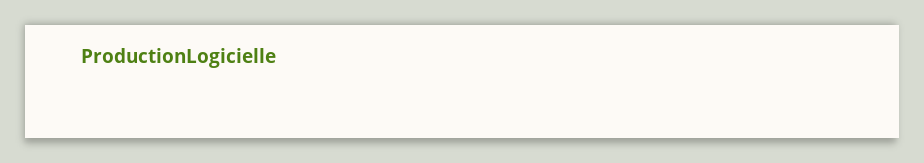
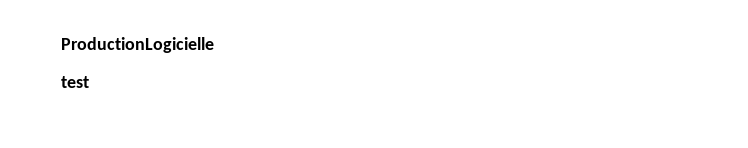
+ test

